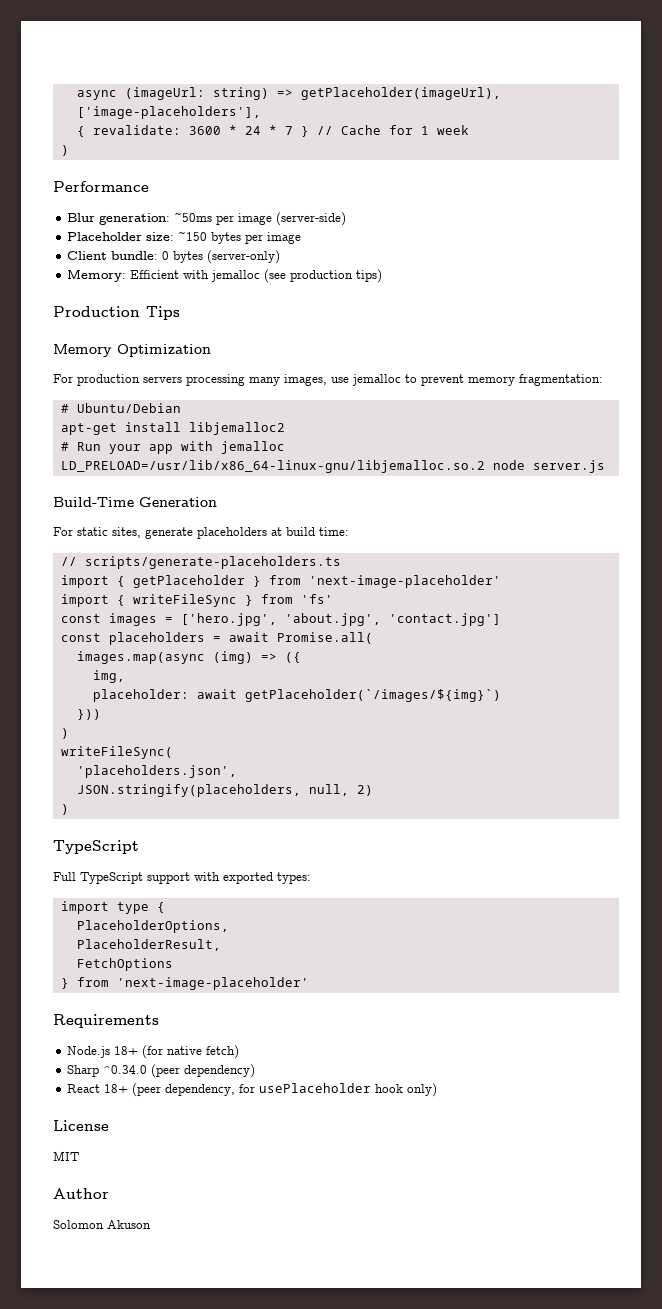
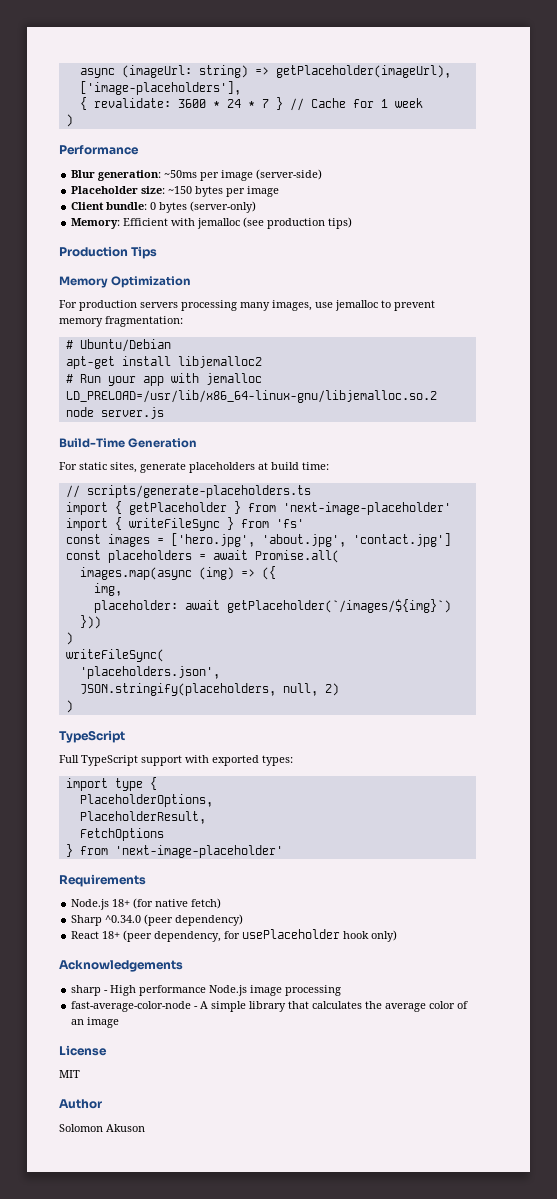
+ Acknowledgements
+ sharp - High performance Node.js image processing
+ fast-average-color-node - A simple library that calculates the average color of an image

